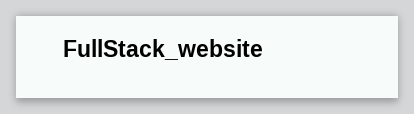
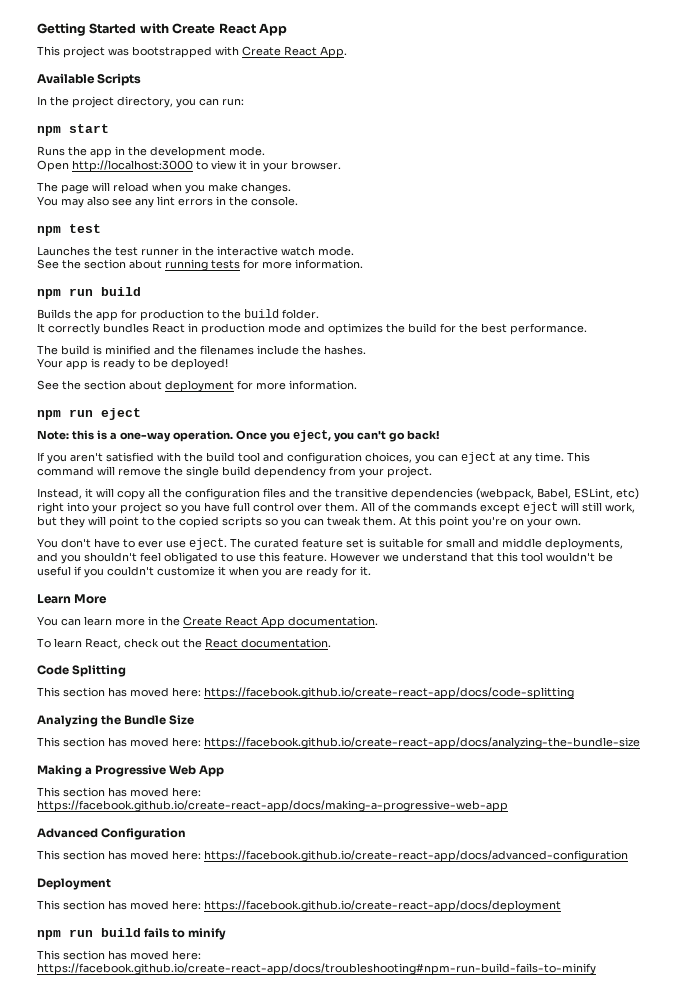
- FullStack_website
+ Getting Started with Create React App
+ This project was bootstrapped with Create React App.
+ Available Scripts
+ In the project directory, you can run:
+ npm start
+ Runs the app in the development mode.
+ Open http://localhost:3000 to view it in your browser.
+ The page will reload when you make changes.
+ You may also see any lint errors in the console.
+ npm test
+ Launches the test runner in the interactive watch mode.
+ See the section about running tests for more information.
+ npm run build
+ Builds the app for production to the build folder.
+ It correctly bundles React in production mode and optimizes the build for the best performance.
+ The build is minified and the filenames include the hashes.
+ Your app is ready to be deployed!
+ See the section about deployment for more information.
+ npm run eject
+ Note: this is a one-way operation. Once you eject, you can't go back!
+ If you aren't satisfied with the build tool and configuration choices, you can eject at any time. This command will remove the single build dependency from your project.
+ Instead, it will copy all the configuration files and the transitive dependencies (webpack, Babel, ESLint, etc) right into your project so you have full control over them. All of the commands except eject will still work, but they will point to the copied scripts so you can tweak them. At this point you're on your own.
+ You don't have to ever use eject. The curated feature set is suitable for small and middle deployments, and you shouldn't feel obligated to use this feature. However we understand that this tool wouldn't be useful if you couldn't customize it when you are ready for it.
+ Learn More
+ You can learn more in the Create React App documentation.
+ To learn React, check out the React documentation.
+ Code Splitting
+ This section has moved here: https://facebook.github.io/create-react-app/docs/code-splitting
+ Analyzing the Bundle Size
+ This section has moved here: https://facebook.github.io/create-react-app/docs/analyzing-the-bundle-size
+ Making a Progressive Web App
+ This section has moved here: https://facebook.github.io/create-react-app/docs/making-a-progressive-web-app
+ Advanced Configuration
+ This section has moved here: https://facebook.github.io/create-react-app/docs/advanced-configuration
+ Deployment
+ This section has moved here: https://facebook.github.io/create-react-app/docs/deployment
+ npm run build fails to minify
+ This section has moved here: https://facebook.github.io/create-react-app/docs/troubleshooting#npm-run-build-fails-to-minify

